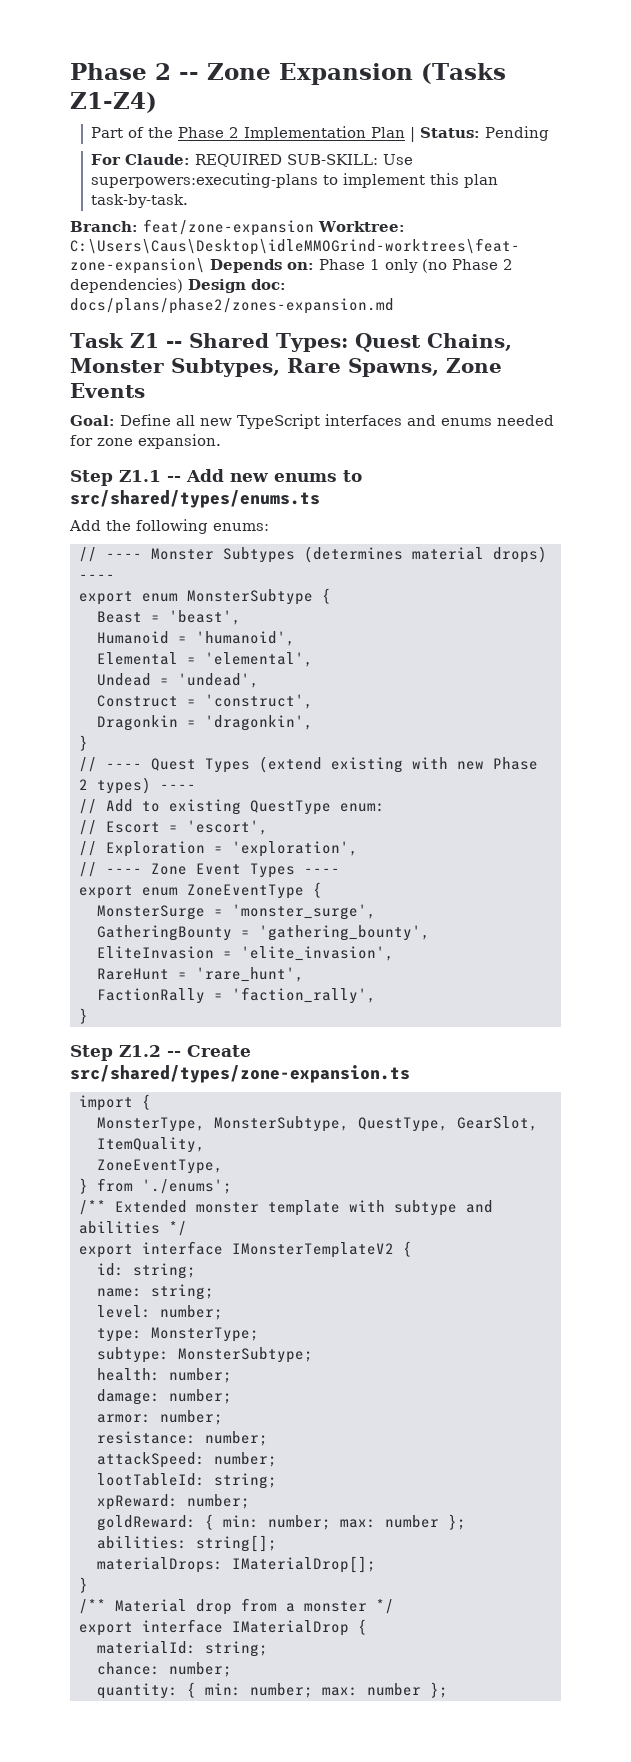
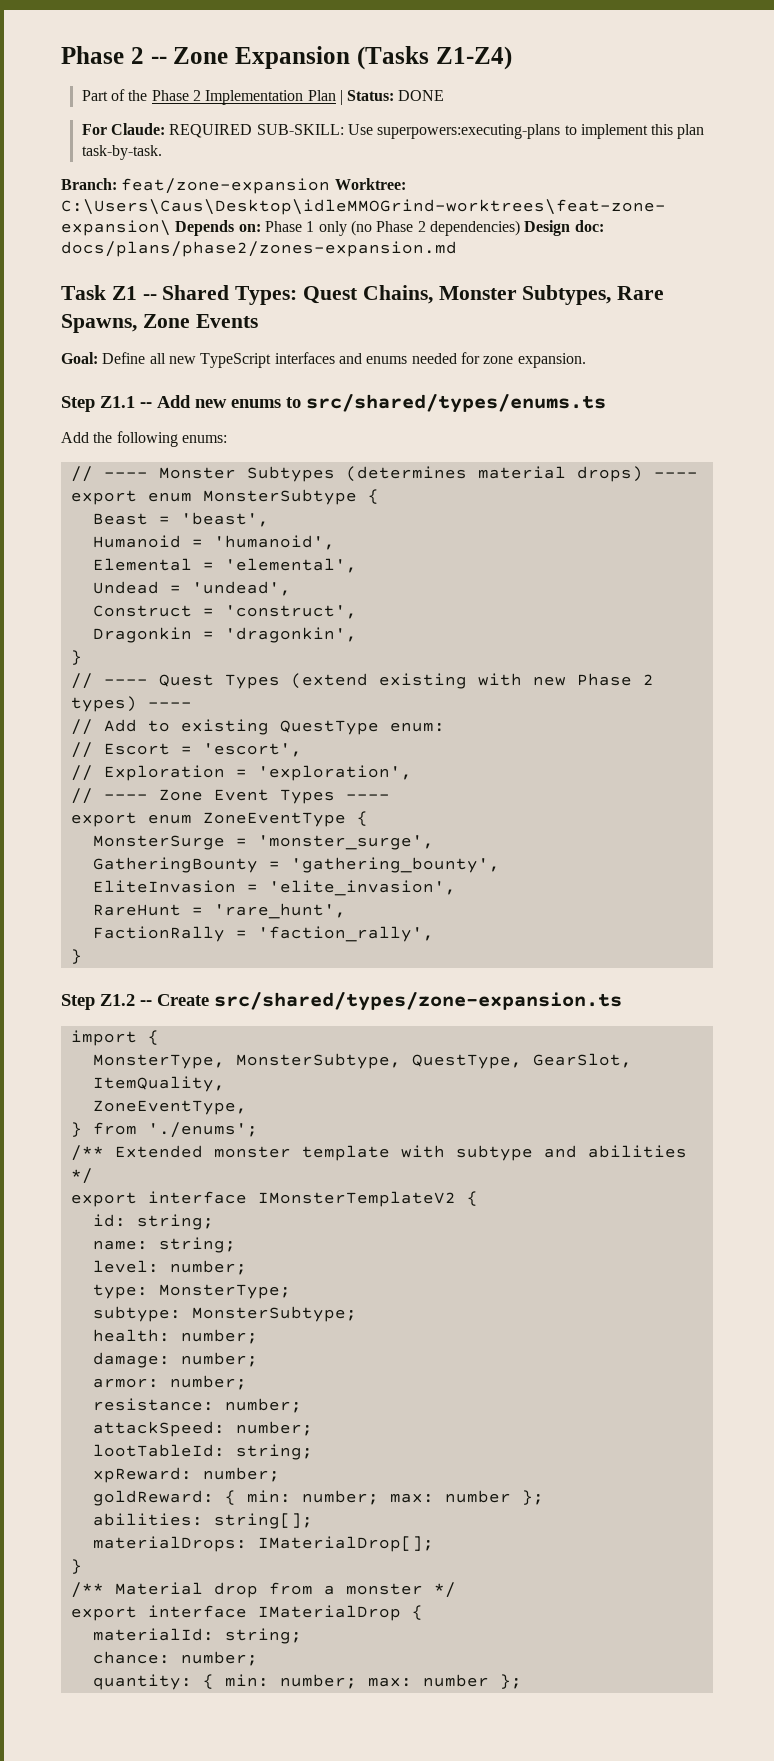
- Part of the Phase 2 Implementation Plan | Status: Pending
+ Part of the Phase 2 Implementation Plan | Status: DONE

